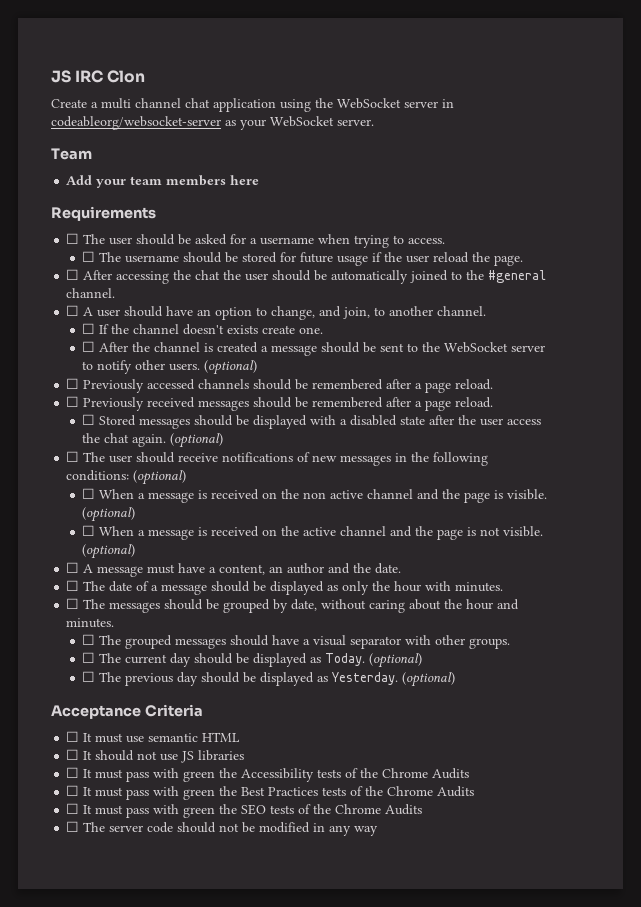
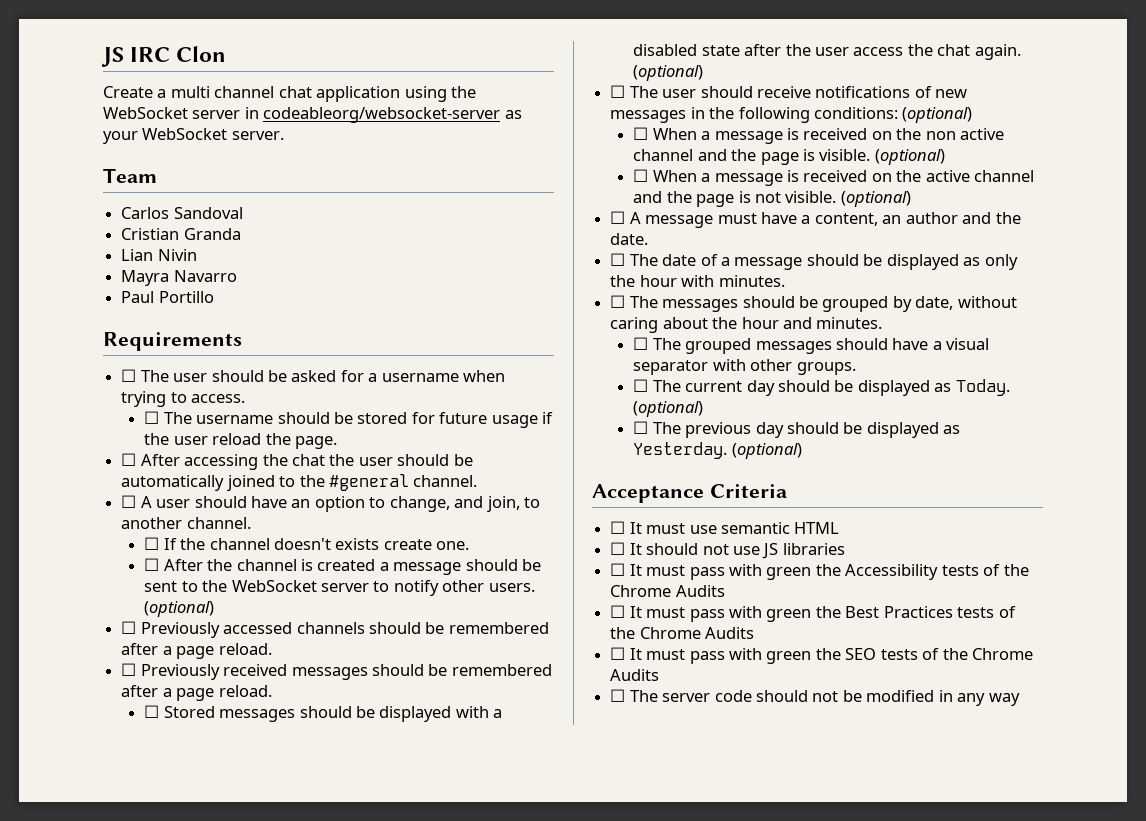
- Add your team members here
+ Carlos Sandoval
+ Cristian Granda
+ Lian Nivin
+ Mayra Navarro
+ Paul Portillo

